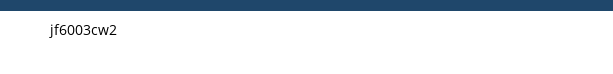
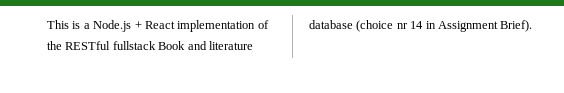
- jf6003cw2
+ This is a Node.js + React implementation of the RESTful fullstack Book and literature database (choice nr 14 in Assignment Brief).

